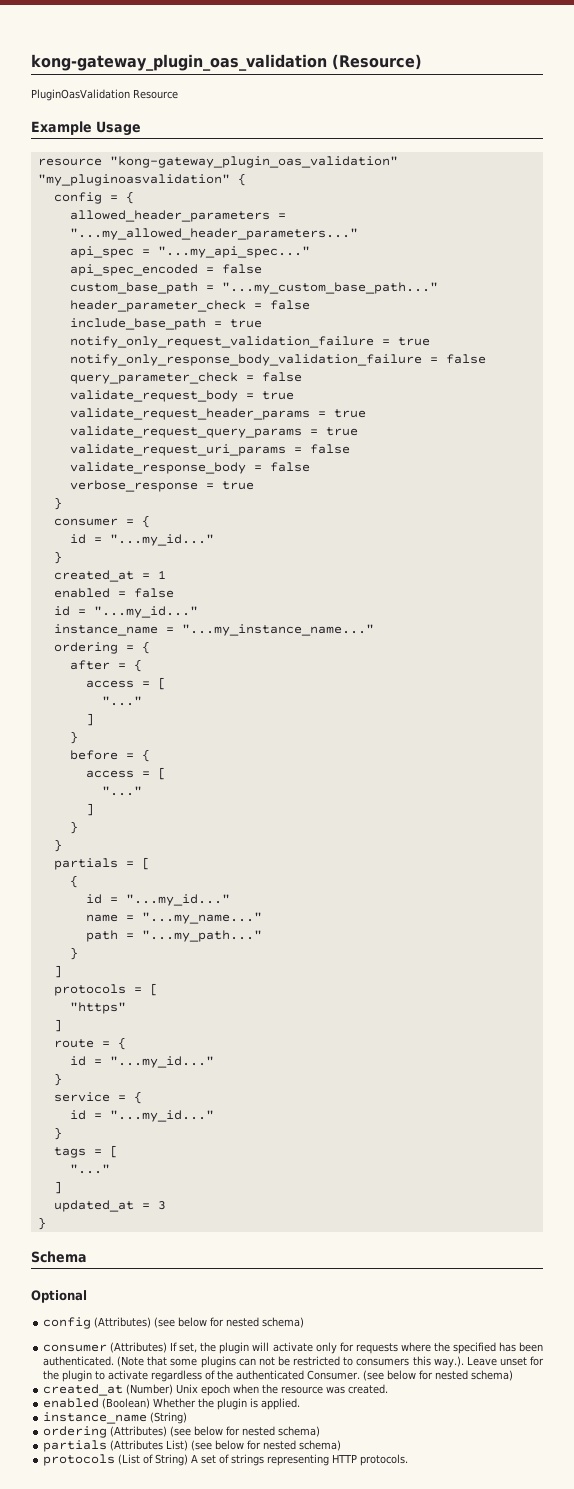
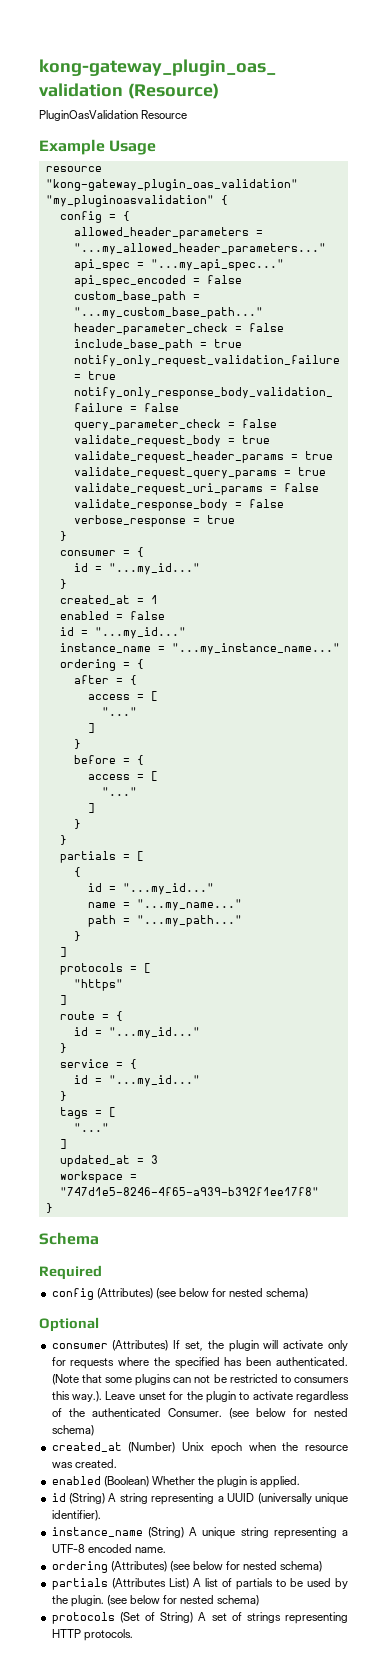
+ workspace = "747d1e5-8246-4f65-a939-b392f1ee17f8"
- Optional
+ Required
+ Optional
- instance_name (String)
+ id (String) A string representing a UUID (universally unique identifier).
+ instance_name (String) A unique string representing a UTF-8 encoded name.
- partials (Attributes List) (see below for nested schema)
+ partials (Attributes List) A list of partials to be used by the plugin. (see below for nested schema)
- protocols (List of String) A set of strings representing HTTP protocols.
+ protocols (Set of String) A set of strings representing HTTP protocols.

